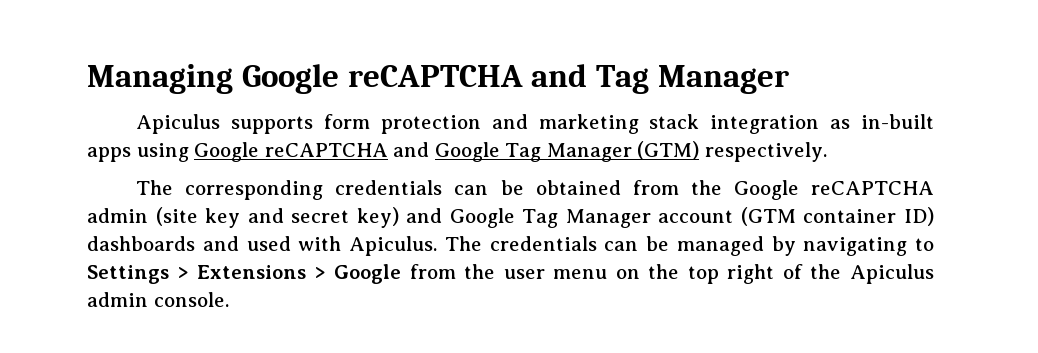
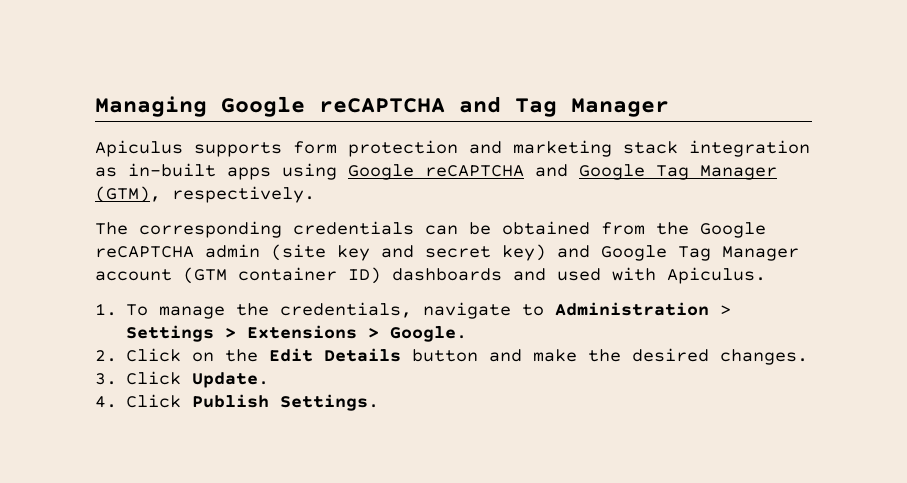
- Apiculus supports form protection and marketing stack integration as in-built apps using Google reCAPTCHA and Google Tag Manager (GTM) respectively.
+ Apiculus supports form protection and marketing stack integration as in-built apps using Google reCAPTCHA and Google Tag Manager (GTM), respectively.
- The corresponding credentials can be obtained from the Google reCAPTCHA admin (site key and secret key) and Google Tag Manager account (GTM container ID) dashboards and used with Apiculus. The credentials can be managed by navigating to Settings > Extensions > Google from the user menu on the top right of the Apiculus admin console.
+ The corresponding credentials can be obtained from the Google reCAPTCHA admin (site key and secret key) and Google Tag Manager account (GTM container ID) dashboards and used with Apiculus.
+ 1. To manage the credentials, navigate to Administration > Settings > Extensions > Google.
+ 2. Click on the Edit Details button and make the desired changes.
+ 3. Click Update.
+ 4. Click Publish Settings.

